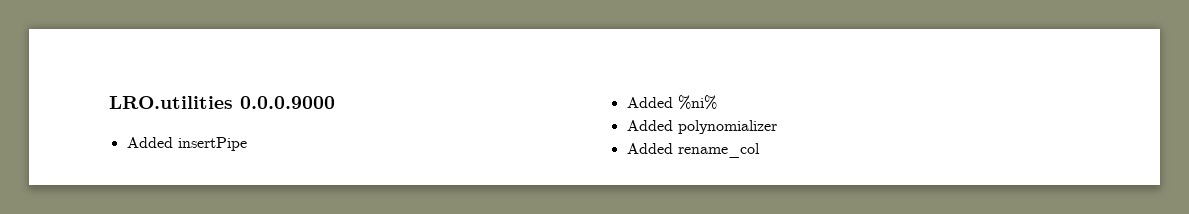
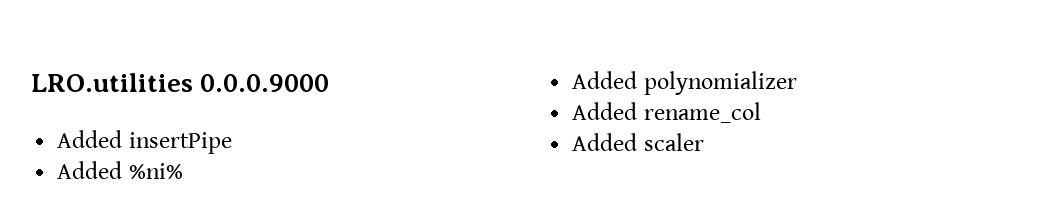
+ Added scaler

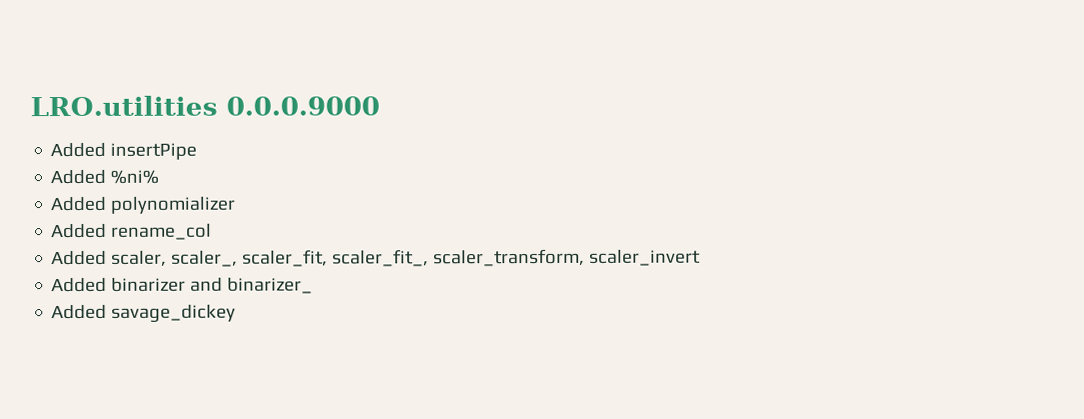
- Added scaler
+ Added scaler, scaler_, scaler_fit, scaler_fit_, scaler_transform, scaler_invert
+ Added binarizer and binarizer_
+ Added savage_dickey

